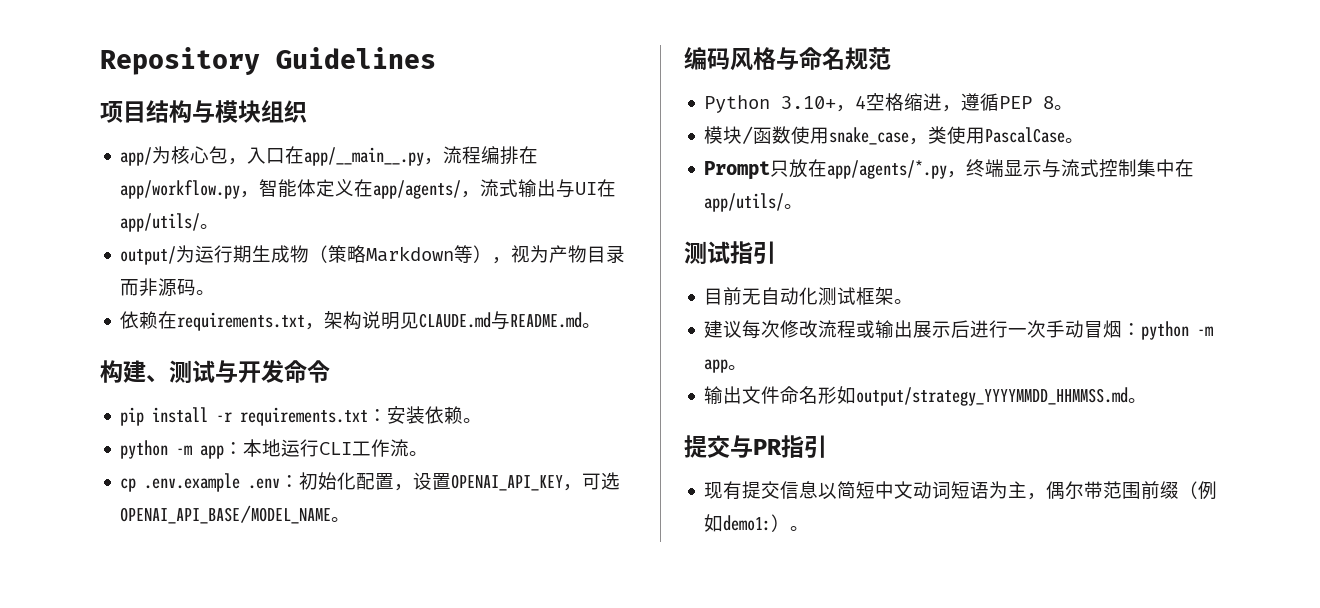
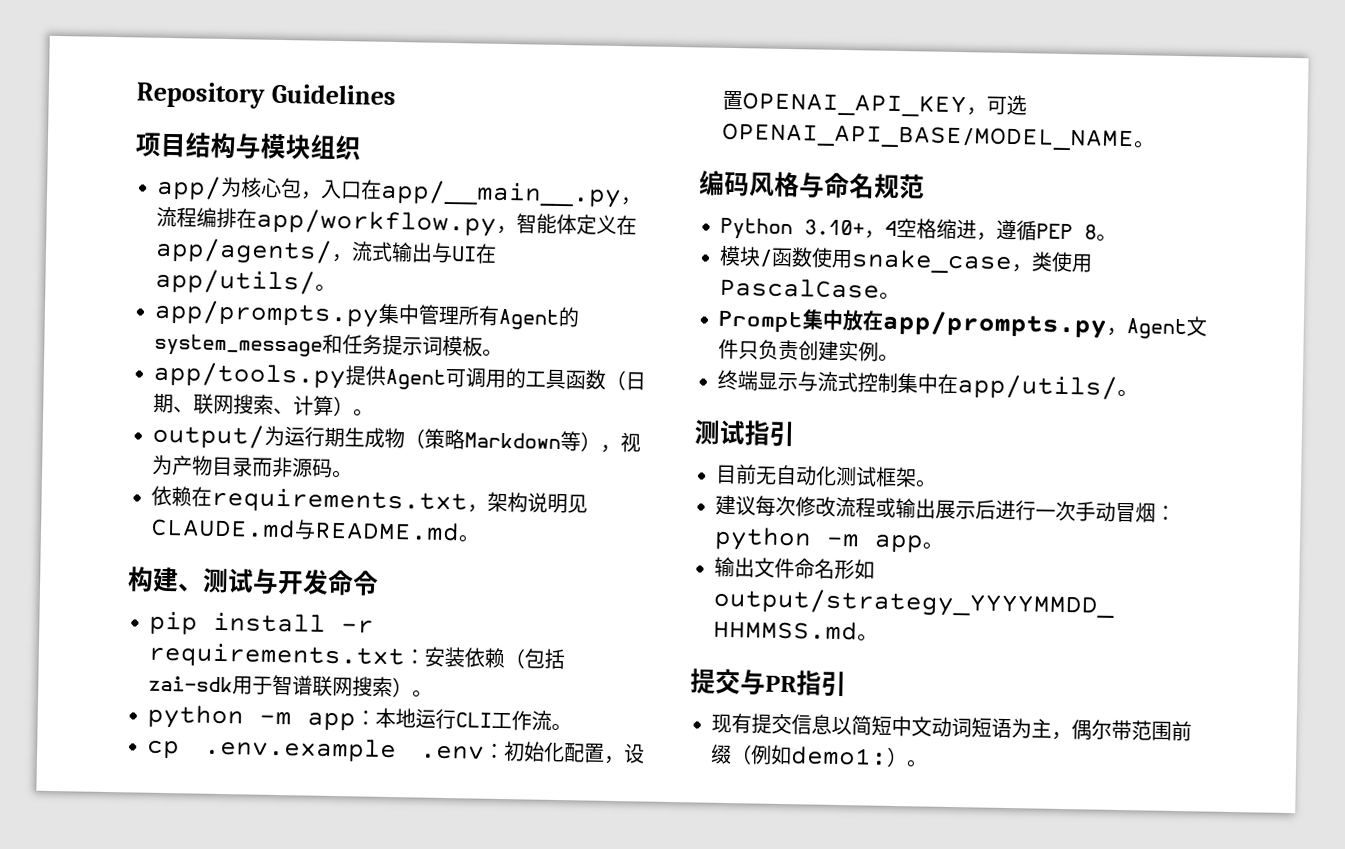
+ app/prompts.py集中管理所有Agent的system_message和任务提示词模板。
+ app/tools.py提供Agent可调用的工具函数（日期、联网搜索、计算）。
- pip install -r requirements.txt：安装依赖。
+ pip install -r requirements.txt：安装依赖（包括zai-sdk用于智谱联网搜索）。
- Prompt只放在app/agents/*.py，终端显示与流式控制集中在app/utils/。
+ Prompt集中放在app/prompts.py，Agent文件只负责创建实例。
+ 终端显示与流式控制集中在app/utils/。

